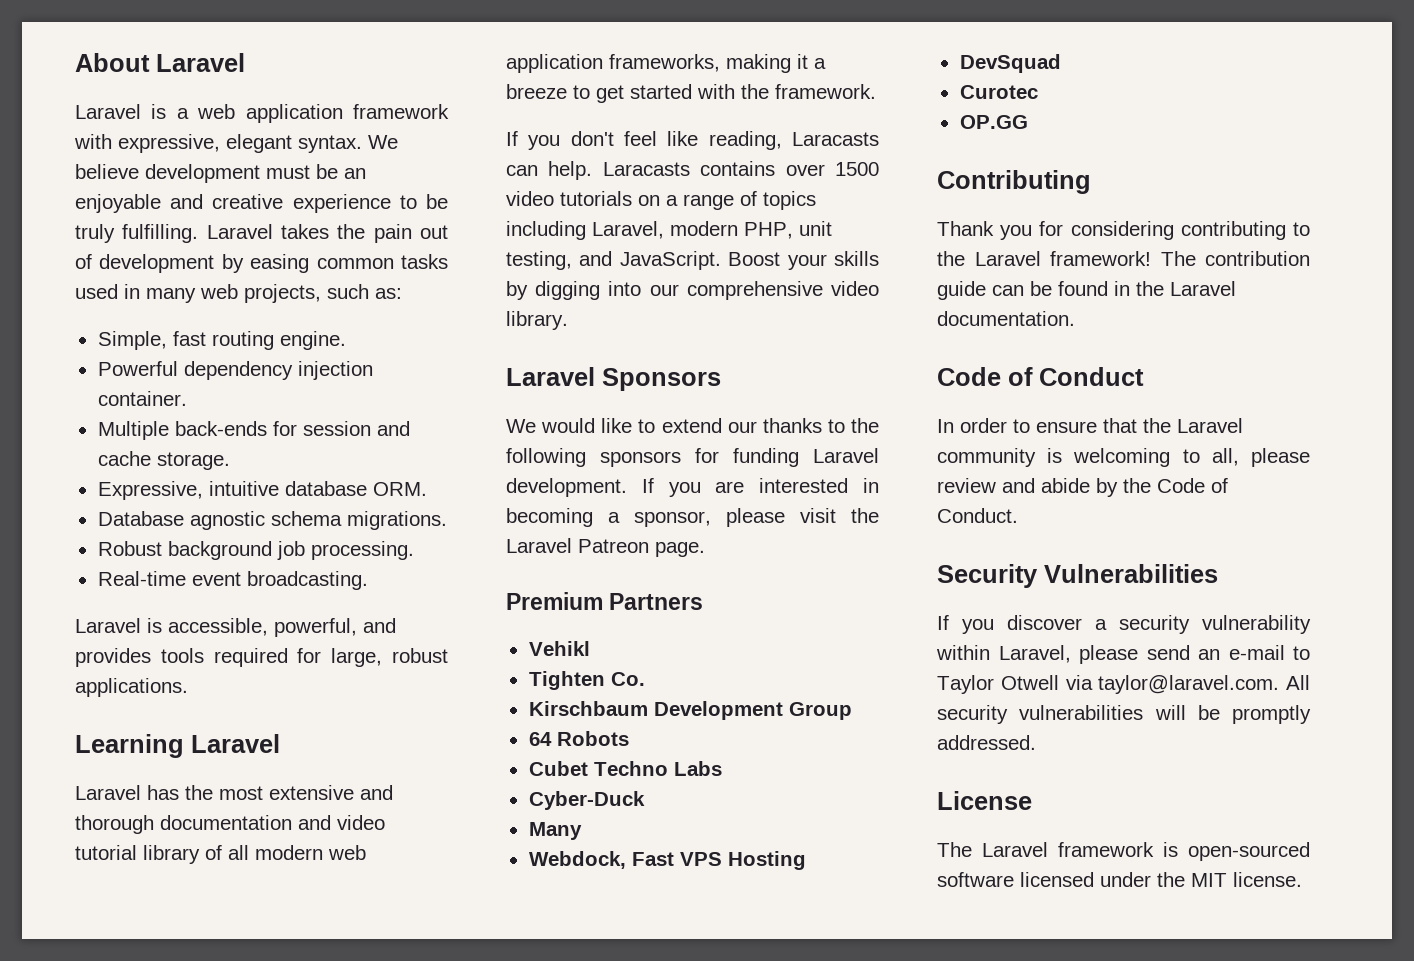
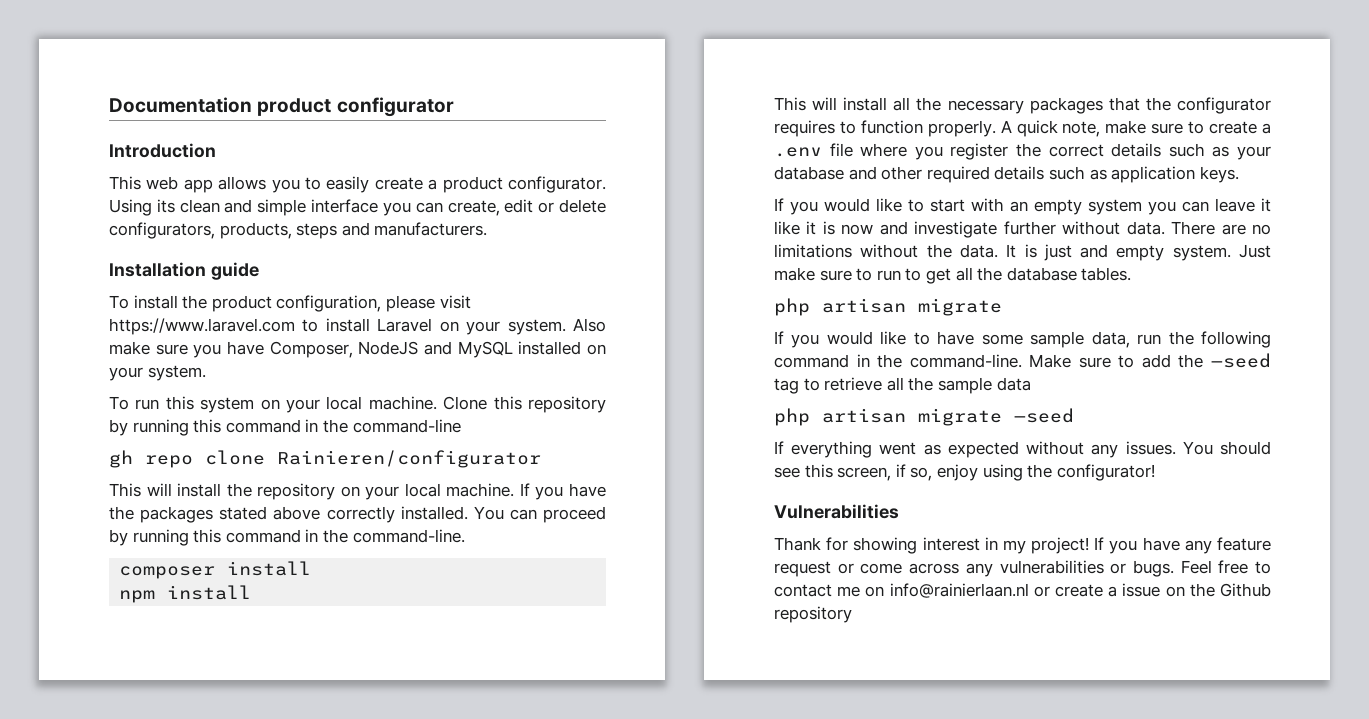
- About Laravel
- Laravel is a web application framework with expressive, elegant syntax. We believe development must be an enjoyable and creative experience to be truly fulfilling. Laravel takes the pain out of development by easing common tasks used in many web projects, such as:
- Simple, fast routing engine.
- Powerful dependency injection container.
- Multiple back-ends for session and cache storage.
- Expressive, intuitive database ORM.
- Database agnostic schema migrations.
- Robust background job processing.
- Real-time event broadcasting.
- Laravel is accessible, powerful, and provides tools required for large, robust applications.
- Learning Laravel
- Laravel has the most extensive and thorough documentation and video tutorial library of all modern web application frameworks, making it a breeze to get started with the framework.
- If you don't feel like reading, Laracasts can help. Laracasts contains over 1500 video tutorials on a range of topics including Laravel, modern PHP, unit testing, and JavaScript. Boost your skills by digging into our comprehensive video library.
- Laravel Sponsors
- We would like to extend our thanks to the following sponsors for funding Laravel development. If you are interested in becoming a sponsor, please visit the Laravel Patreon page.
- Premium Partners
- Vehikl
- Tighten Co.
- Kirschbaum Development Group
- 64 Robots
- Cubet Techno Labs
- Cyber-Duck
- Many
- Webdock, Fast VPS Hosting
- DevSquad
- Curotec
- OP.GG
- Contributing
- Thank you for considering contributing to the Laravel framework! The contribution guide can be found in the Laravel documentation.
- Code of Conduct
- In order to ensure that the Laravel community is welcoming to all, please review and abide by the Code of Conduct.
- Security Vulnerabilities
- If you discover a security vulnerability within Laravel, please send an e-mail to Taylor Otwell via taylor@laravel.com. All security vulnerabilities will be promptly addressed.
- License
- The Laravel framework is open-sourced software licensed under the MIT license.
+ Documentation product configurator
+ Introduction
+ This web app allows you to easily create a product configurator. Using its clean and simple interface you can create, edit or delete configurators, products, steps and manufacturers.
+ Installation guide
+ To install the product configuration, please visit https://www.laravel.com to install Laravel on your system. Also make sure you have Composer, NodeJS and MySQL installed on your system.
+ To run this system on your local machine. Clone this repository by running this command in the command-line
+ gh repo clone Rainieren/configurator
+ This will install the repository on your local machine. If you have the packages stated above correctly installed. You can proceed by running this command in the command-line.
+ composer install
+ npm install
+ This will install all the necessary packages that the configurator requires to function properly. A quick note, make sure to create a .env file where you register the correct details such as your database and other required details such as application keys.
+ If you would like to start with an empty system you can leave it like it is now and investigate further without data. There are no limitations without the data. It is just and empty system. Just make sure to run to get all the database tables.
+ php artisan migrate
+ If you would like to have some sample data, run the following command in the command-line. Make sure to add the —seed tag to retrieve all the sample data
+ php artisan migrate —seed
+ If everything went as expected without any issues. You should see this screen, if so, enjoy using the configurator!
+ Vulnerabilities
+ Thank for showing interest in my project! If you have any feature request or come across any vulnerabilities or bugs. Feel free to contact me on info@rainierlaan.nl or create a issue on the Github repository

